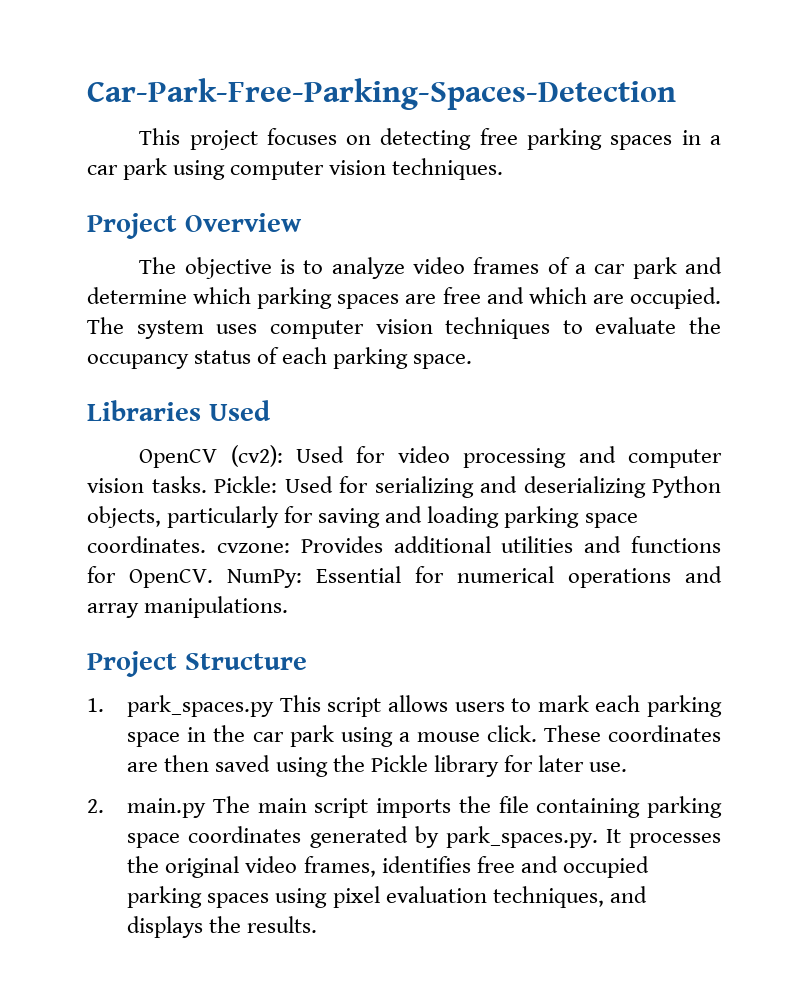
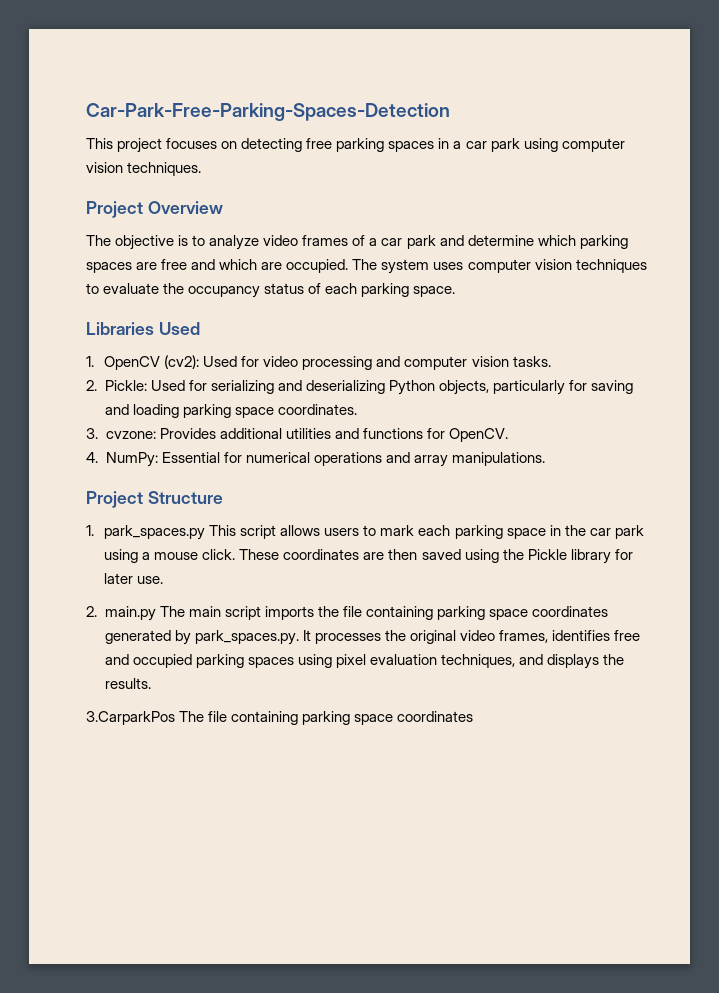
- OpenCV (cv2): Used for video processing and computer vision tasks. Pickle: Used for serializing and deserializing Python objects, particularly for saving and loading parking space coordinates. cvzone: Provides additional utilities and functions for OpenCV. NumPy: Essential for numerical operations and array manipulations.
+ 1. OpenCV (cv2): Used for video processing and computer vision tasks.
+ 2. Pickle: Used for serializing and deserializing Python objects, particularly for saving and loading parking space coordinates.
+ 3. cvzone: Provides additional utilities and functions for OpenCV.
+ 4. NumPy: Essential for numerical operations and array manipulations.
+ 3.CarparkPos The file containing parking space coordinates

